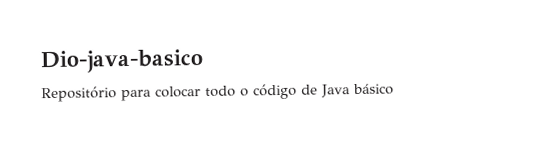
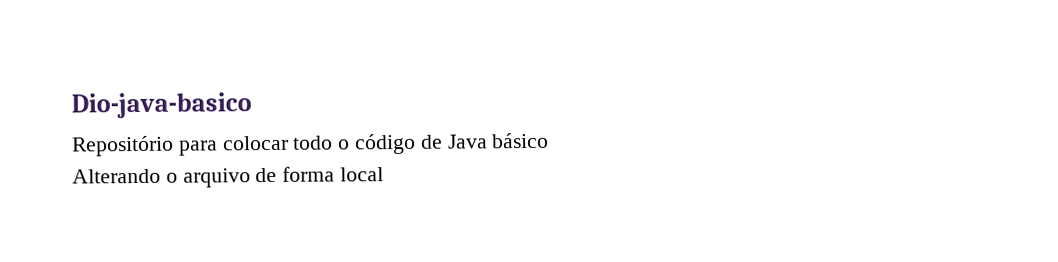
+ Alterando o arquivo de forma local

